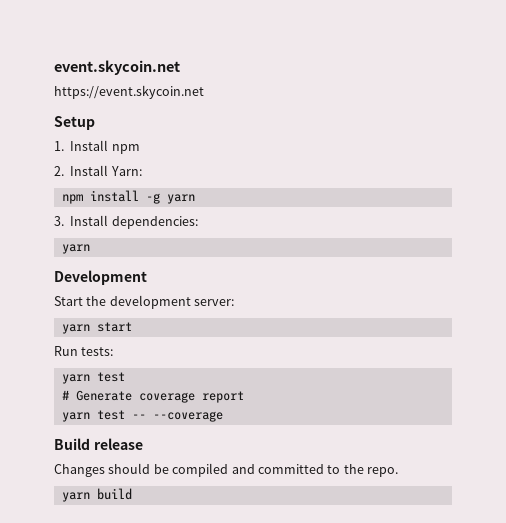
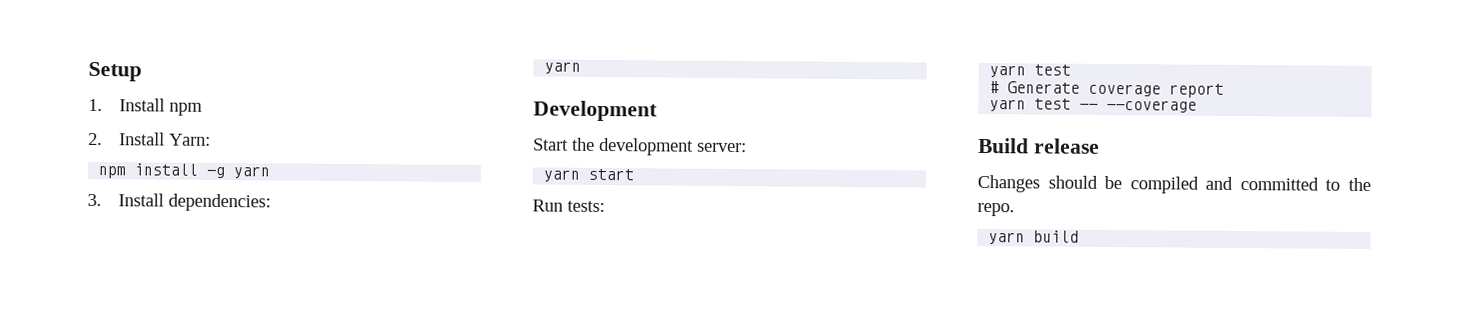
- event.skycoin.net
- https://event.skycoin.net

